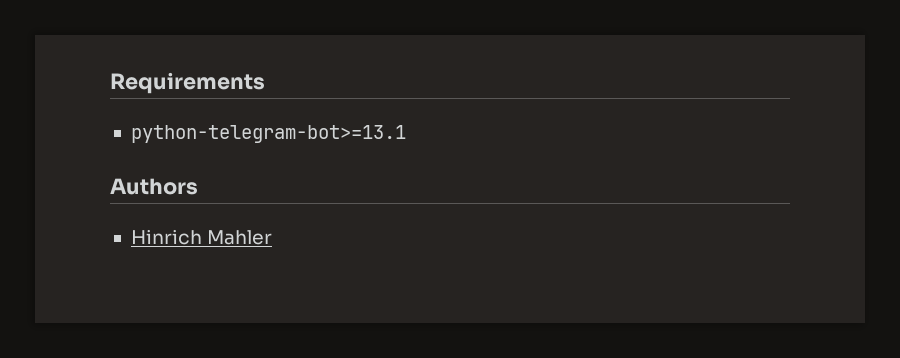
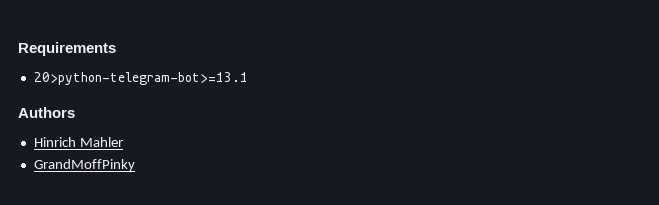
- python-telegram-bot>=13.1
+ 20>python-telegram-bot>=13.1
+ GrandMoffPinky

